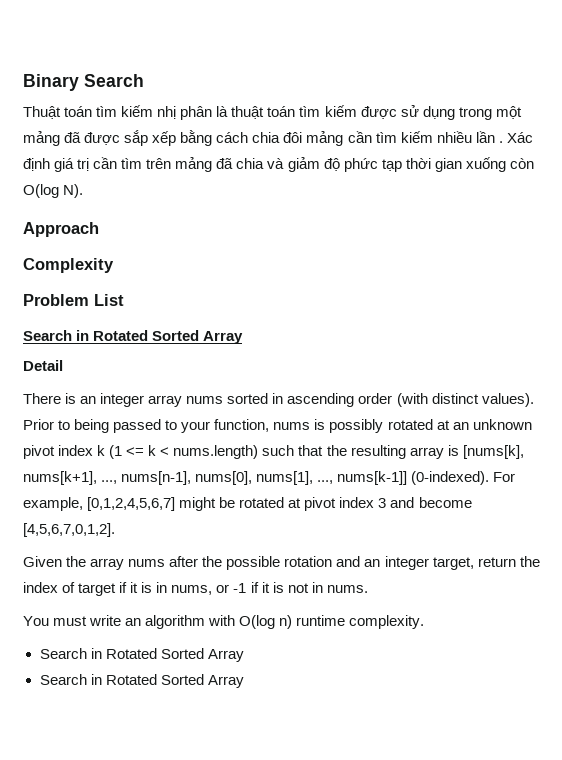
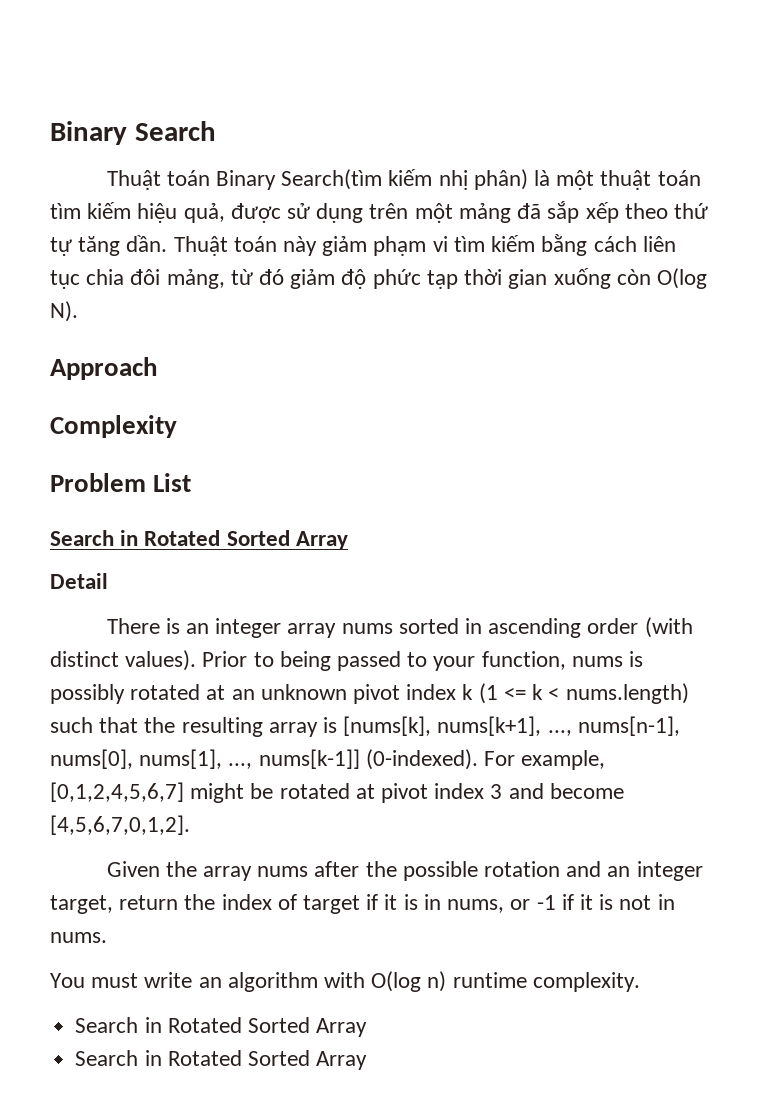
- Thuật toán tìm kiếm nhị phân là thuật toán tìm kiếm được sử dụng trong một mảng đã được sắp xếp bằng cách chia đôi mảng cần tìm kiếm nhiều lần . Xác định giá trị cần tìm trên mảng đã chia và giảm độ phức tạp thời gian xuống còn O(log N).
+ Thuật toán Binary Search(tìm kiếm nhị phân) là một thuật toán tìm kiếm hiệu quả, được sử dụng trên một mảng đã sắp xếp theo thứ tự tăng dần. Thuật toán này giảm phạm vi tìm kiếm bằng cách liên tục chia đôi mảng, từ đó giảm độ phức tạp thời gian xuống còn O(log N).

